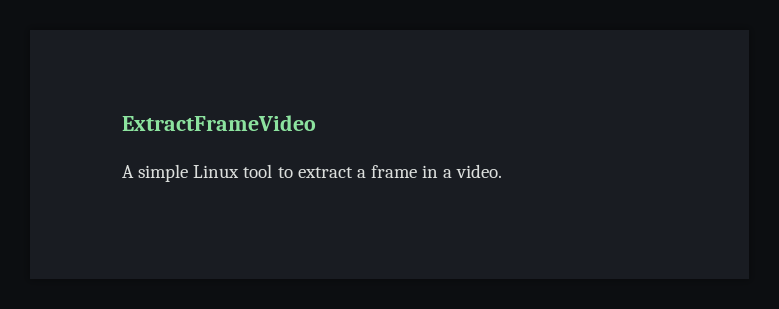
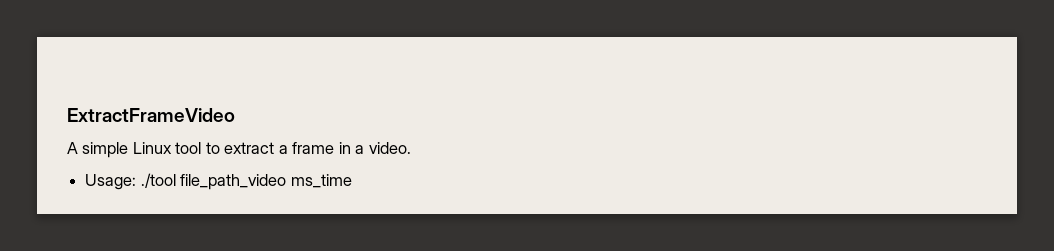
+ Usage: ./tool file_path_video ms_time

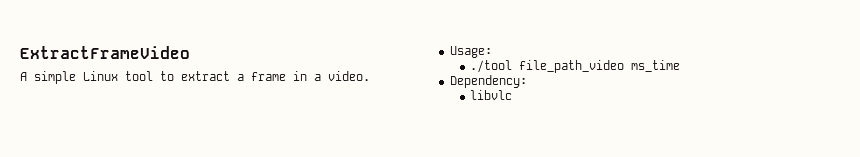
- Usage: ./tool file_path_video ms_time
+ Usage:
+ ./tool file_path_video ms_time
+ Dependency:
+ libvlc

